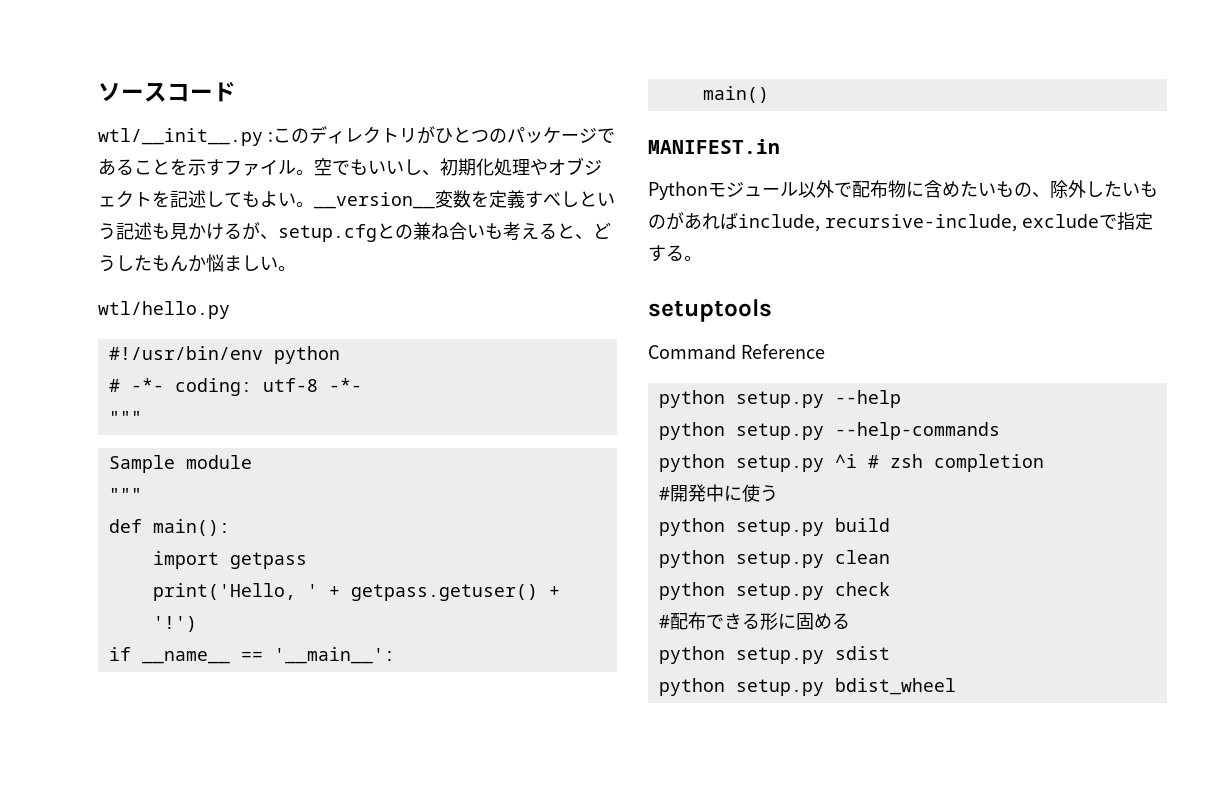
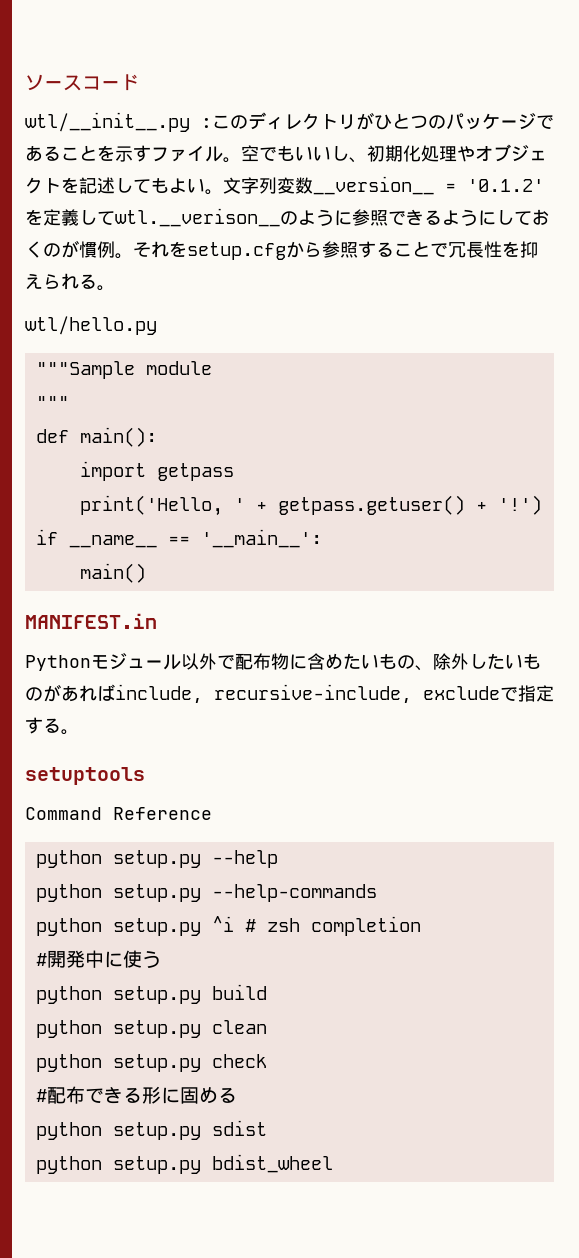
- __version__変数を定義すべしという記述も見かけるが、setup.cfgとの兼ね合いも考えると、どうしたもんか悩ましい。
+ 文字列変数__version__ = '0.1.2'を定義してwtl.__verison__のように参照できるようにしておくのが慣例。それをsetup.cfgから参照することで冗長性を抑えられる。
  wtl/hello.py
- #!/usr/bin/env python
- # -*- coding: utf-8 -*-
- """
- Sample module
+ """Sample module

